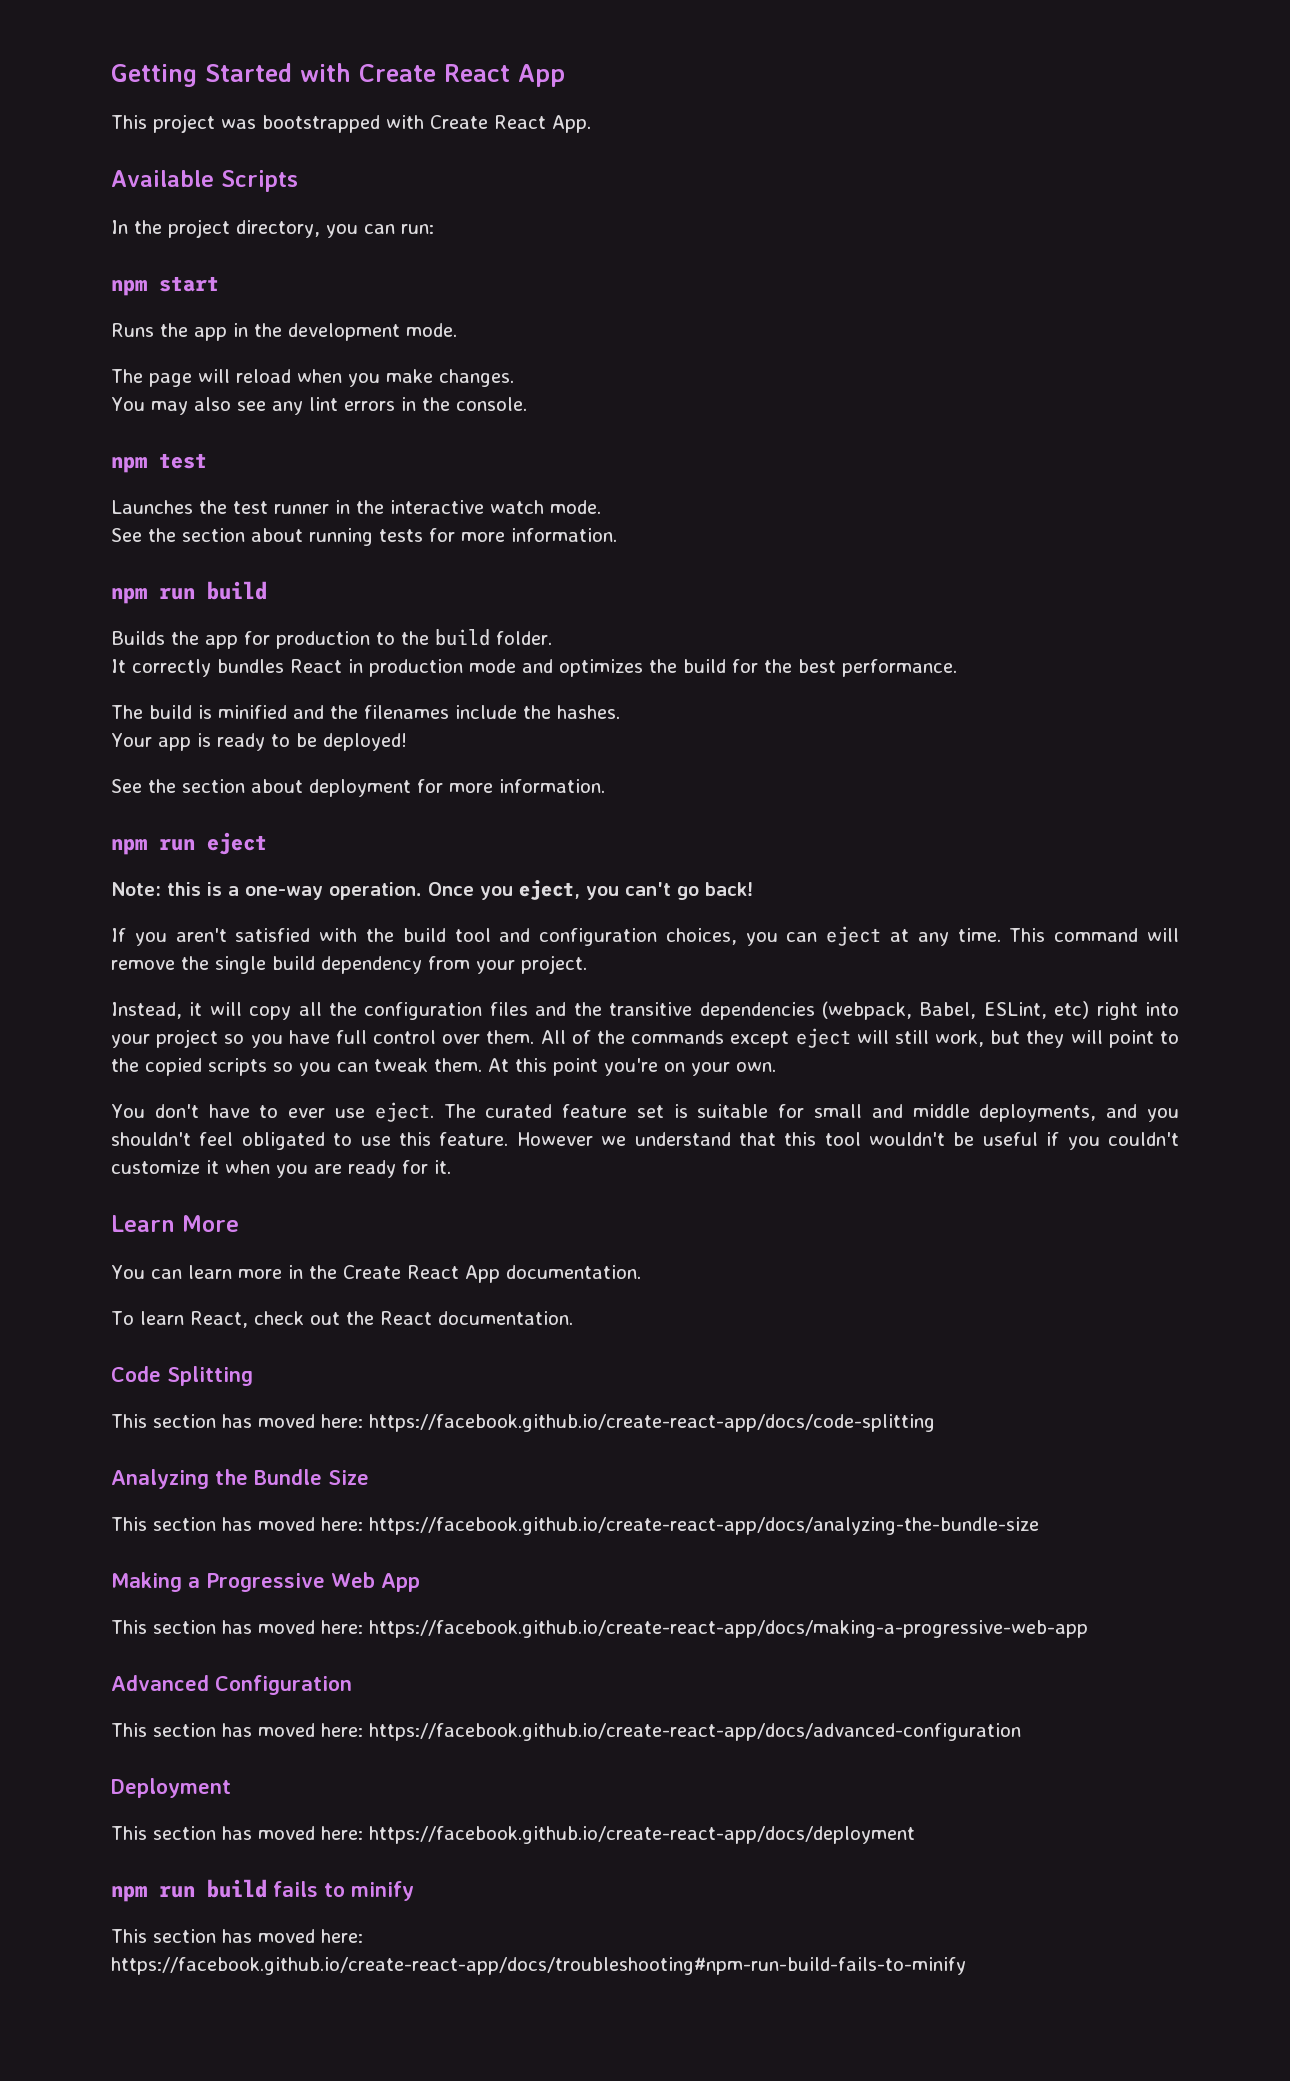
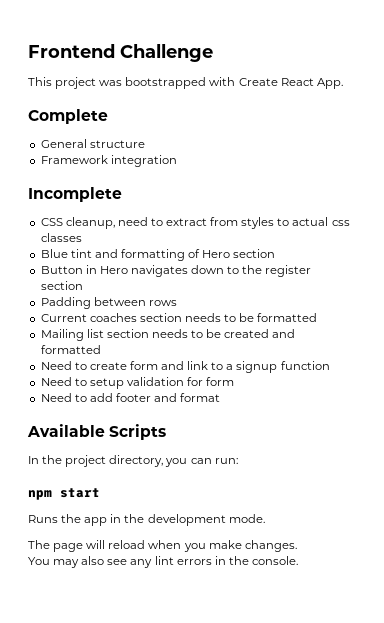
- Getting Started with Create React App
+ Frontend Challenge
+ Complete
+ General structure
+ Framework integration
+ Incomplete
+ CSS cleanup, need to extract from styles to actual css classes
+ Blue tint and formatting of Hero section
+ Button in Hero navigates down to the register section
+ Padding between rows
+ Current coaches section needs to be formatted
+ Mailing list section needs to be created and formatted
+ Need to create form and link to a signup function
+ Need to setup validation for form
+ Need to add footer and format
- npm test
- Launches the test runner in the interactive watch mode.
- See the section about running tests for more information.
- npm run build
- Builds the app for production to the build folder.
- It correctly bundles React in production mode and optimizes the build for the best performance.
- The build is minified and the filenames include the hashes.
- Your app is ready to be deployed!
- See the section about deployment for more information.
- npm run eject
- Note: this is a one-way operation. Once you eject, you can't go back!
- If you aren't satisfied with the build tool and configuration choices, you can eject at any time. This command will remove the single build dependency from your project.
- Instead, it will copy all the configuration files and the transitive dependencies (webpack, Babel, ESLint, etc) right into your project so you have full control over them. All of the commands except eject will still work, but they will point to the copied scripts so you can tweak them. At this point you're on your own.
- You don't have to ever use eject. The curated feature set is suitable for small and middle deployments, and you shouldn't feel obligated to use this feature. However we understand that this tool wouldn't be useful if you couldn't customize it when you are ready for it.
- Learn More
- You can learn more in the Create React App documentation.
- To learn React, check out the React documentation.
- Code Splitting
- This section has moved here: https://facebook.github.io/create-react-app/docs/code-splitting
- Analyzing the Bundle Size
- This section has moved here: https://facebook.github.io/create-react-app/docs/analyzing-the-bundle-size
- Making a Progressive Web App
- This section has moved here: https://facebook.github.io/create-react-app/docs/making-a-progressive-web-app
- Advanced Configuration
- This section has moved here: https://facebook.github.io/create-react-app/docs/advanced-configuration
- Deployment
- This section has moved here: https://facebook.github.io/create-react-app/docs/deployment
- npm run build fails to minify
- This section has moved here: https://facebook.github.io/create-react-app/docs/troubleshooting#npm-run-build-fails-to-minify

